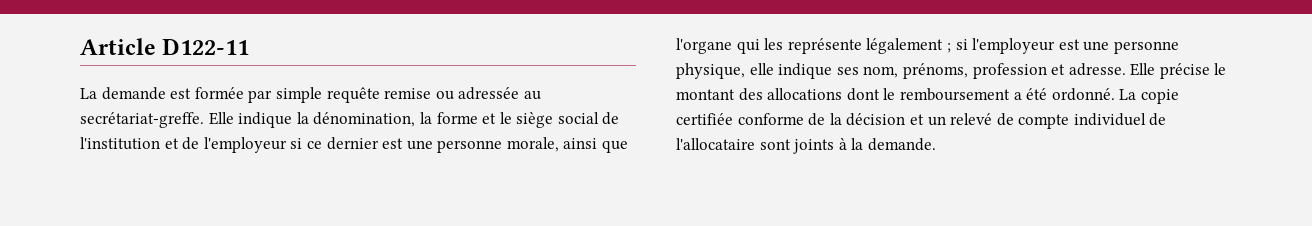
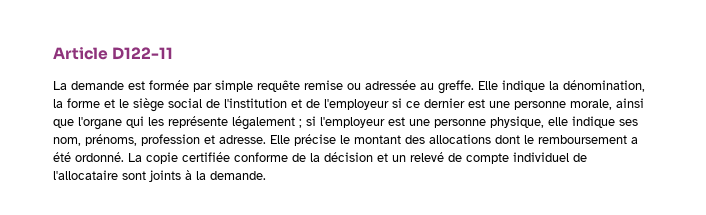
- La demande est formée par simple requête remise ou adressée au secrétariat-greffe.
+ La demande est formée par simple requête remise ou adressée au greffe.

